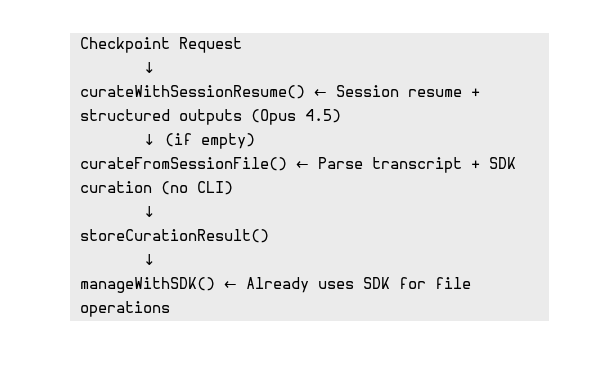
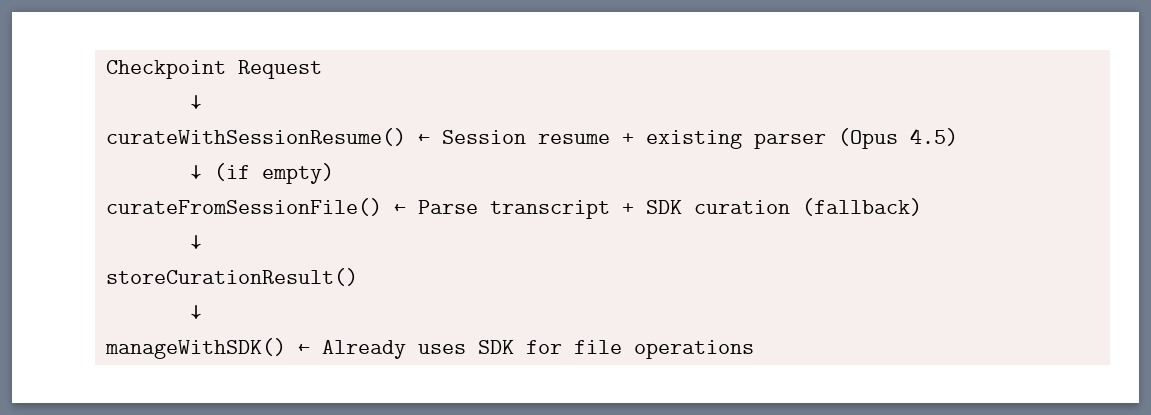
- curateWithSessionResume() ← Session resume + structured outputs (Opus 4.5)
+ curateWithSessionResume() ← Session resume + existing parser (Opus 4.5)
- curateFromSessionFile() ← Parse transcript + SDK curation (no CLI)
+ curateFromSessionFile() ← Parse transcript + SDK curation (fallback)

